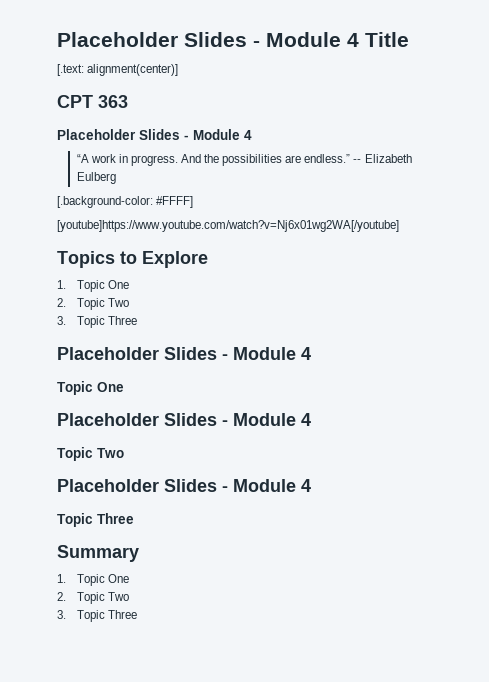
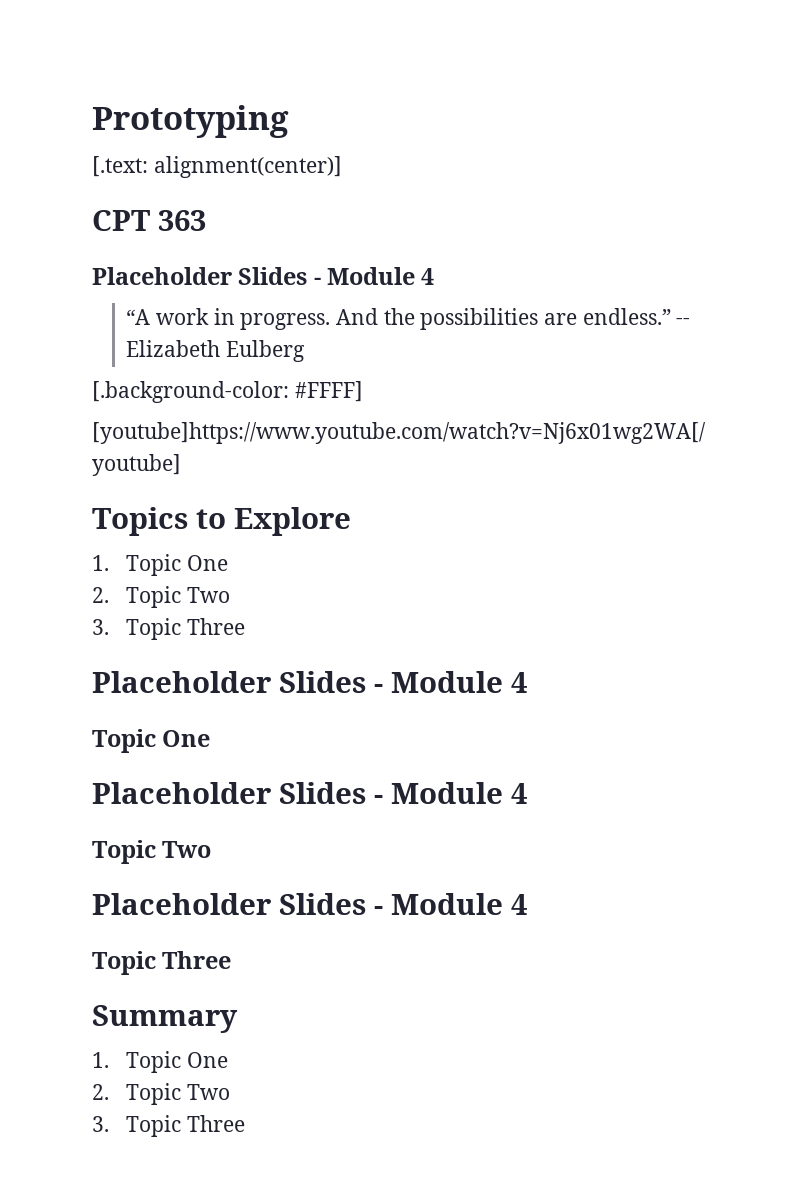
- Placeholder Slides - Module 4 Title
+ Prototyping

